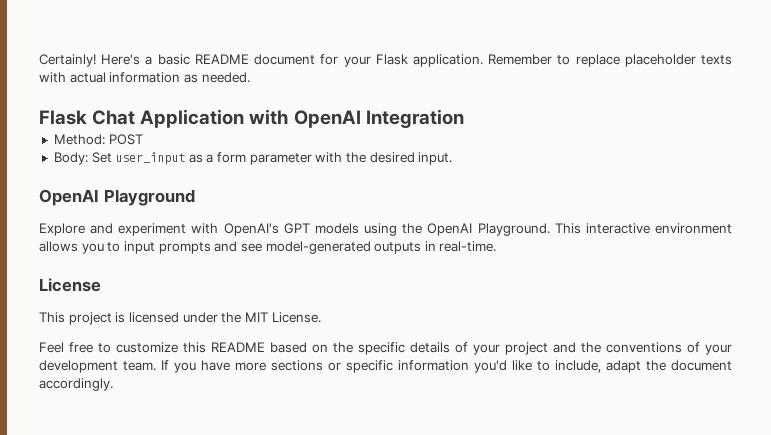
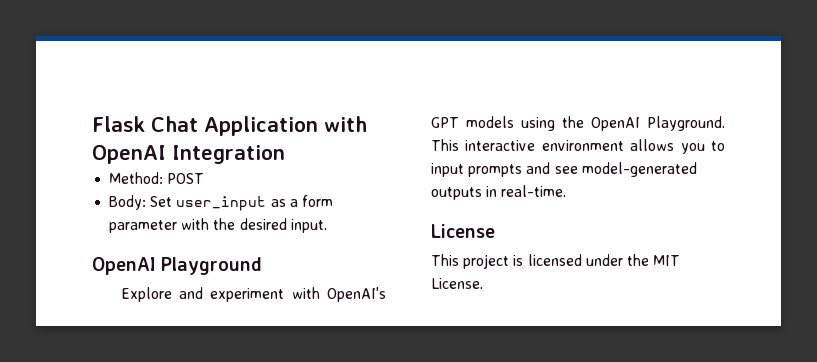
- Certainly! Here's a basic README document for your Flask application. Remember to replace placeholder texts with actual information as needed.
- Feel free to customize this README based on the specific details of your project and the conventions of your development team. If you have more sections or specific information you'd like to include, adapt the document accordingly.

